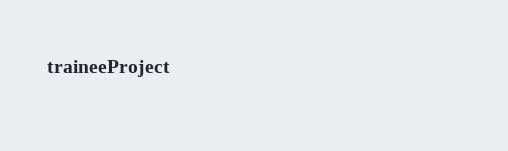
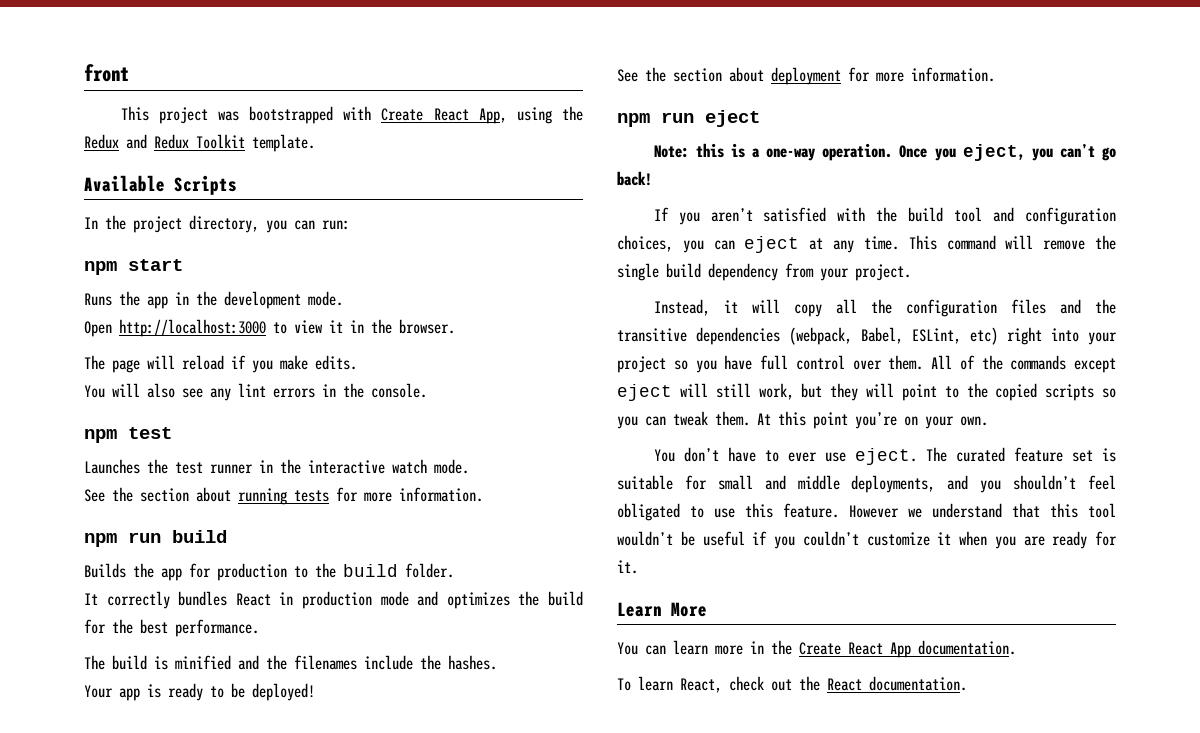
- traineeProject
+ front
+ This project was bootstrapped with Create React App, using the Redux and Redux Toolkit template.
+ Available Scripts
+ In the project directory, you can run:
+ npm start
+ Runs the app in the development mode.
+ Open http://localhost:3000 to view it in the browser.
+ The page will reload if you make edits.
+ You will also see any lint errors in the console.
+ npm test
+ Launches the test runner in the interactive watch mode.
+ See the section about running tests for more information.
+ npm run build
+ Builds the app for production to the build folder.
+ It correctly bundles React in production mode and optimizes the build for the best performance.
+ The build is minified and the filenames include the hashes.
+ Your app is ready to be deployed!
+ See the section about deployment for more information.
+ npm run eject
+ Note: this is a one-way operation. Once you eject, you can’t go back!
+ If you aren’t satisfied with the build tool and configuration choices, you can eject at any time. This command will remove the single build dependency from your project.
+ Instead, it will copy all the configuration files and the transitive dependencies (webpack, Babel, ESLint, etc) right into your project so you have full control over them. All of the commands except eject will still work, but they will point to the copied scripts so you can tweak them. At this point you’re on your own.
+ You don’t have to ever use eject. The curated feature set is suitable for small and middle deployments, and you shouldn’t feel obligated to use this feature. However we understand that this tool wouldn’t be useful if you couldn’t customize it when you are ready for it.
+ Learn More
+ You can learn more in the Create React App documentation.
+ To learn React, check out the React documentation.

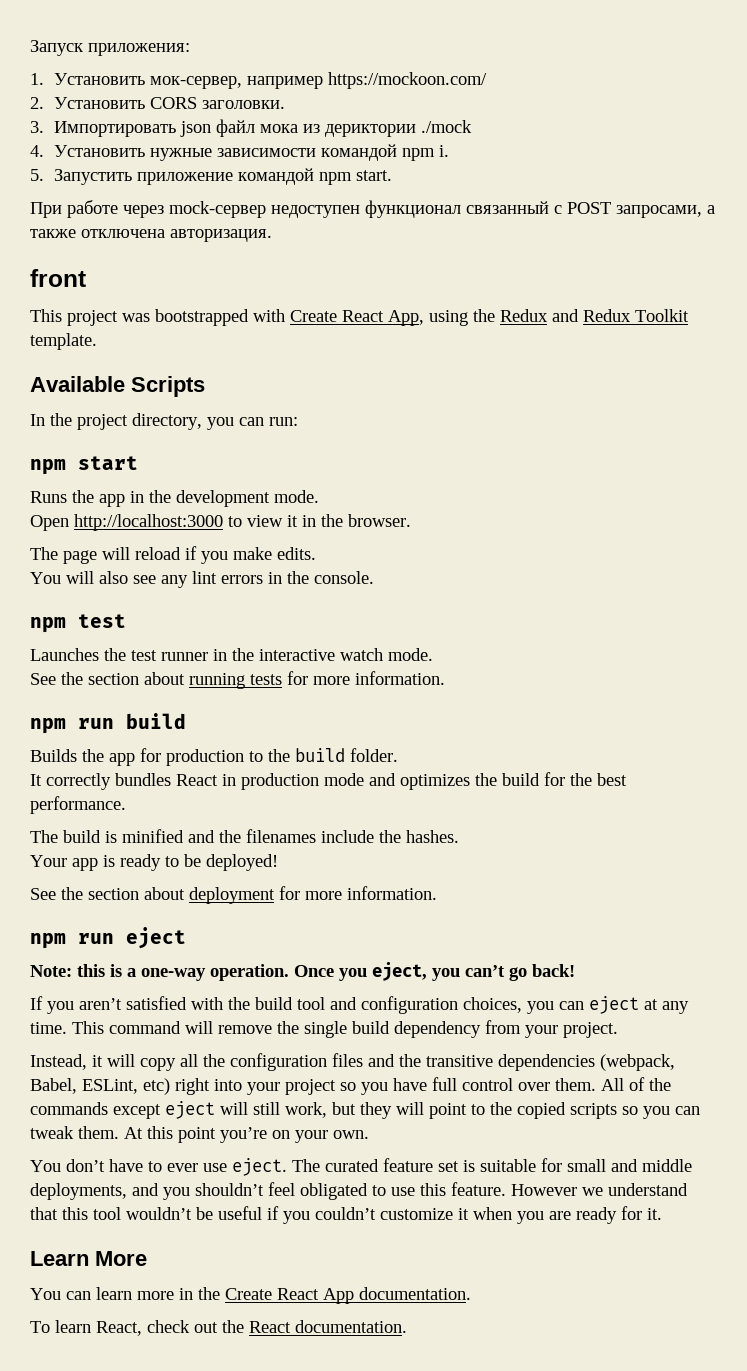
+ Запуск приложения:
+ 1. Установить мок-сервер, например https://mockoon.com/
+ 2. Установить CORS заголовки.
+ 3. Импортировать json файл мока из дериктории ./mock
+ 4. Установить нужные зависимости командой npm i.
+ 5. Запустить приложение командой npm start.
+ При работе через mock-сервер недоступен функционал связанный с POST запросами, а также отключена авторизация.

